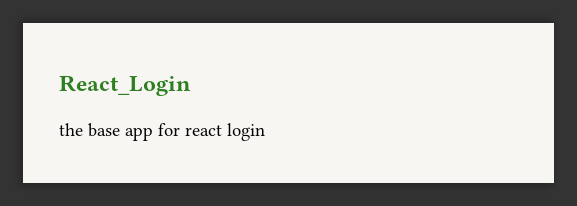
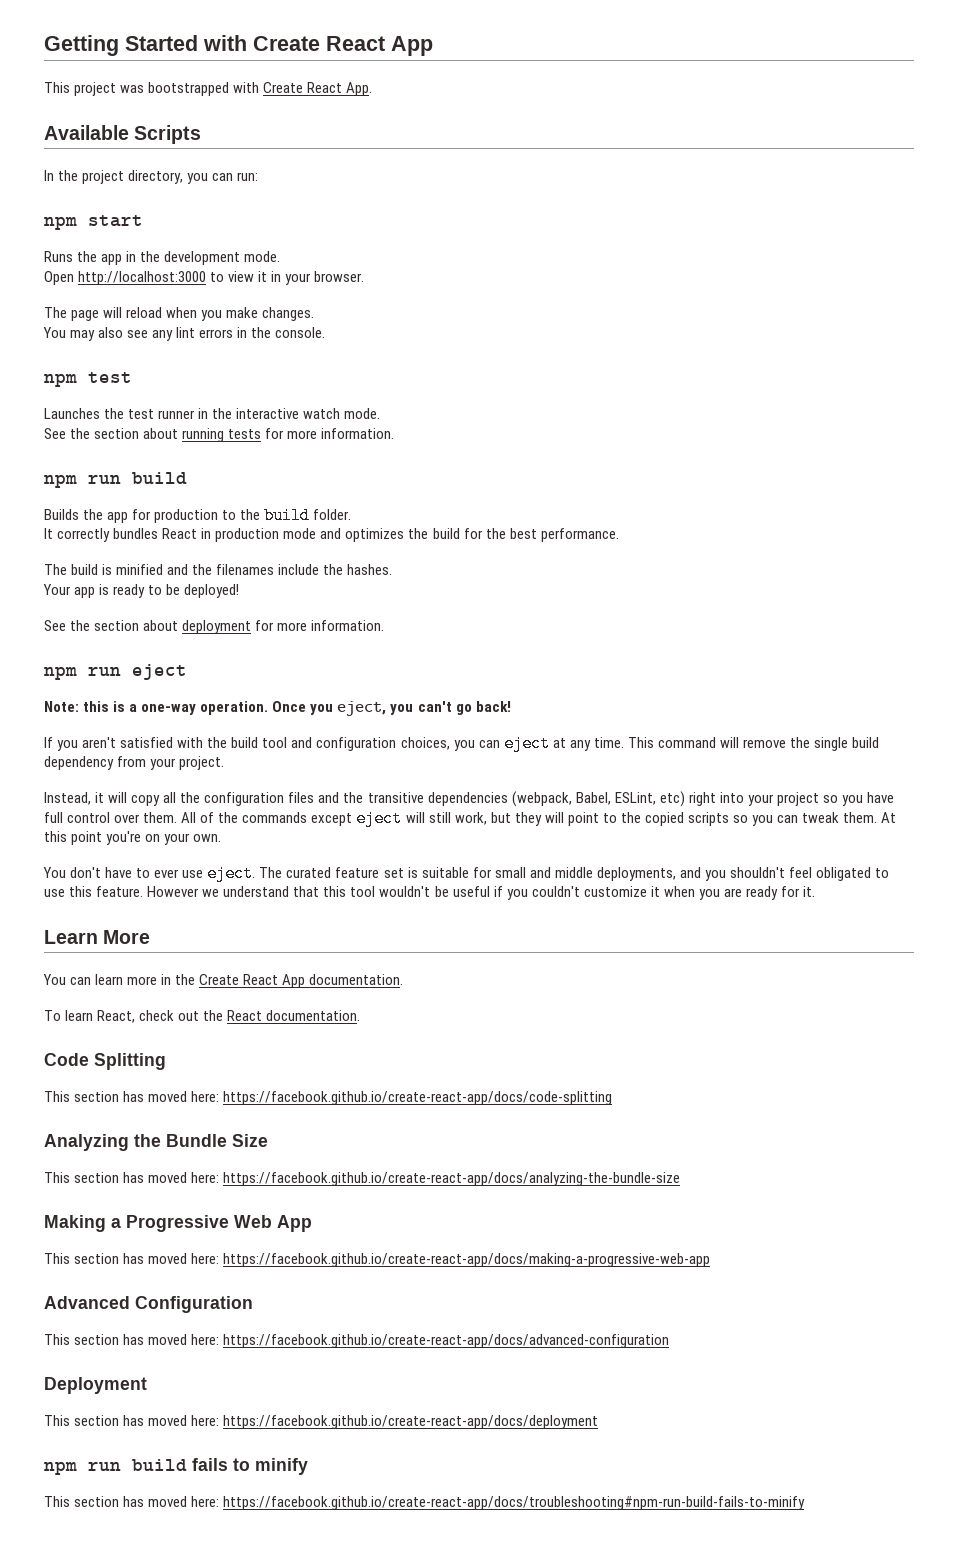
- React_Login
- the base app for react login
+ Getting Started with Create React App
+ This project was bootstrapped with Create React App.
+ Available Scripts
+ In the project directory, you can run:
+ npm start
+ Runs the app in the development mode.
+ Open http://localhost:3000 to view it in your browser.
+ The page will reload when you make changes.
+ You may also see any lint errors in the console.
+ npm test
+ Launches the test runner in the interactive watch mode.
+ See the section about running tests for more information.
+ npm run build
+ Builds the app for production to the build folder.
+ It correctly bundles React in production mode and optimizes the build for the best performance.
+ The build is minified and the filenames include the hashes.
+ Your app is ready to be deployed!
+ See the section about deployment for more information.
+ npm run eject
+ Note: this is a one-way operation. Once you eject, you can't go back!
+ If you aren't satisfied with the build tool and configuration choices, you can eject at any time. This command will remove the single build dependency from your project.
+ Instead, it will copy all the configuration files and the transitive dependencies (webpack, Babel, ESLint, etc) right into your project so you have full control over them. All of the commands except eject will still work, but they will point to the copied scripts so you can tweak them. At this point you're on your own.
+ You don't have to ever use eject. The curated feature set is suitable for small and middle deployments, and you shouldn't feel obligated to use this feature. However we understand that this tool wouldn't be useful if you couldn't customize it when you are ready for it.
+ Learn More
+ You can learn more in the Create React App documentation.
+ To learn React, check out the React documentation.
+ Code Splitting
+ This section has moved here: https://facebook.github.io/create-react-app/docs/code-splitting
+ Analyzing the Bundle Size
+ This section has moved here: https://facebook.github.io/create-react-app/docs/analyzing-the-bundle-size
+ Making a Progressive Web App
+ This section has moved here: https://facebook.github.io/create-react-app/docs/making-a-progressive-web-app
+ Advanced Configuration
+ This section has moved here: https://facebook.github.io/create-react-app/docs/advanced-configuration
+ Deployment
+ This section has moved here: https://facebook.github.io/create-react-app/docs/deployment
+ npm run build fails to minify
+ This section has moved here: https://facebook.github.io/create-react-app/docs/troubleshooting#npm-run-build-fails-to-minify

